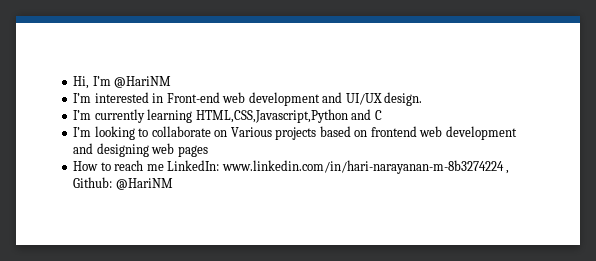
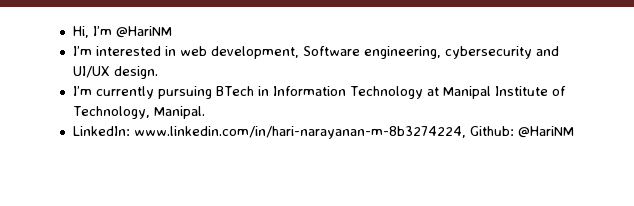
- I’m interested in Front-end web development and UI/UX design.
+ I’m interested in web development, Software engineering, cybersecurity and UI/UX design.
- I’m currently learning HTML,CSS,Javascript,Python and C
- I’m looking to collaborate on Various projects based on frontend web development and designing web pages
- How to reach me LinkedIn: www.linkedin.com/in/hari-narayanan-m-8b3274224 , Github: @HariNM
+ I’m currently pursuing BTech in Information Technology at Manipal Institute of Technology, Manipal.
+ LinkedIn: www.linkedin.com/in/hari-narayanan-m-8b3274224, Github: @HariNM

